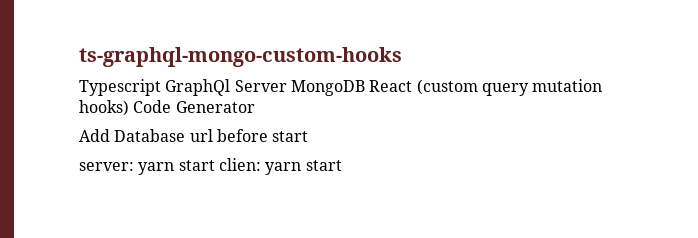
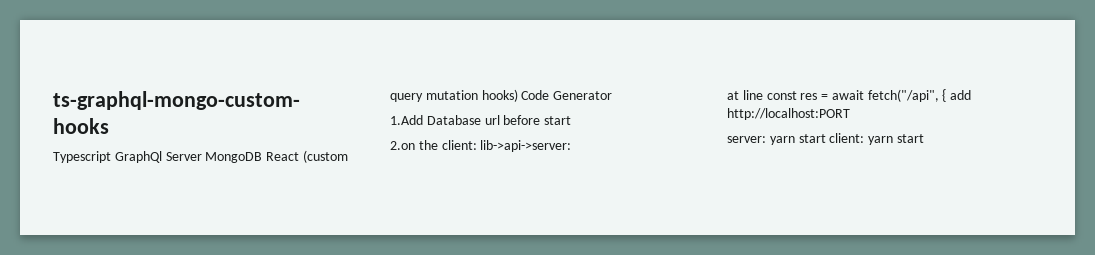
- Add Database url before start
+ 1.Add Database url before start
+ 2.on the client: lib->api->server:
+ at line const res = await fetch("/api", { add http://localhost:PORT
- server: yarn start clien: yarn start
+ server: yarn start client: yarn start

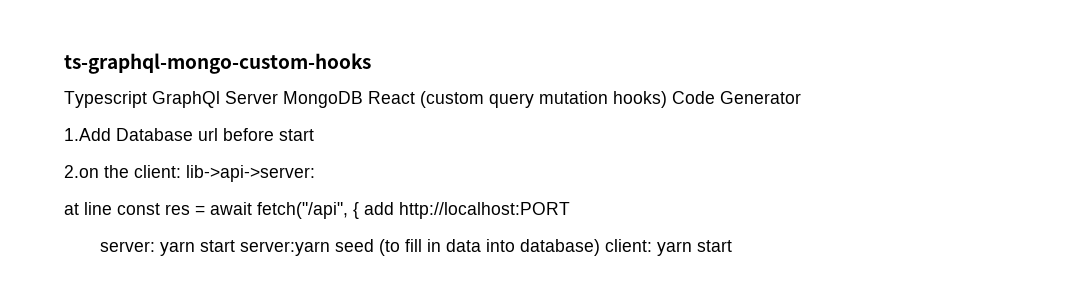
- server: yarn start client: yarn start
+ server: yarn start server:yarn seed (to fill in data into database) client: yarn start

